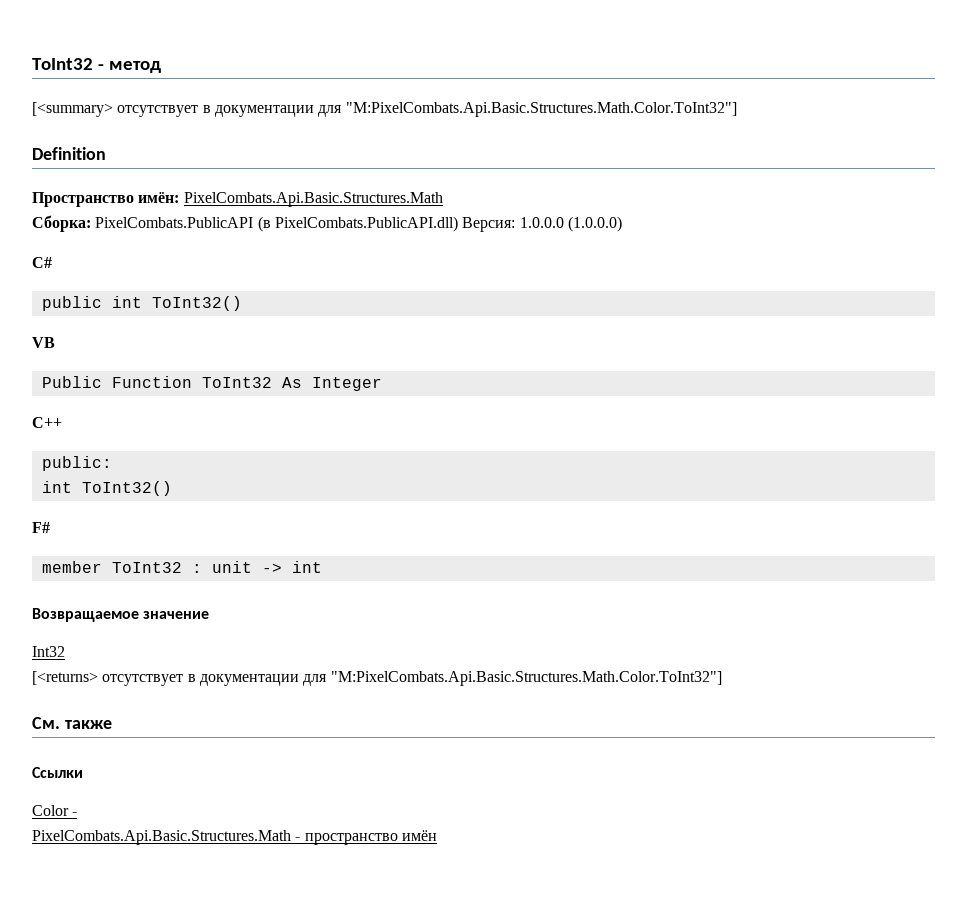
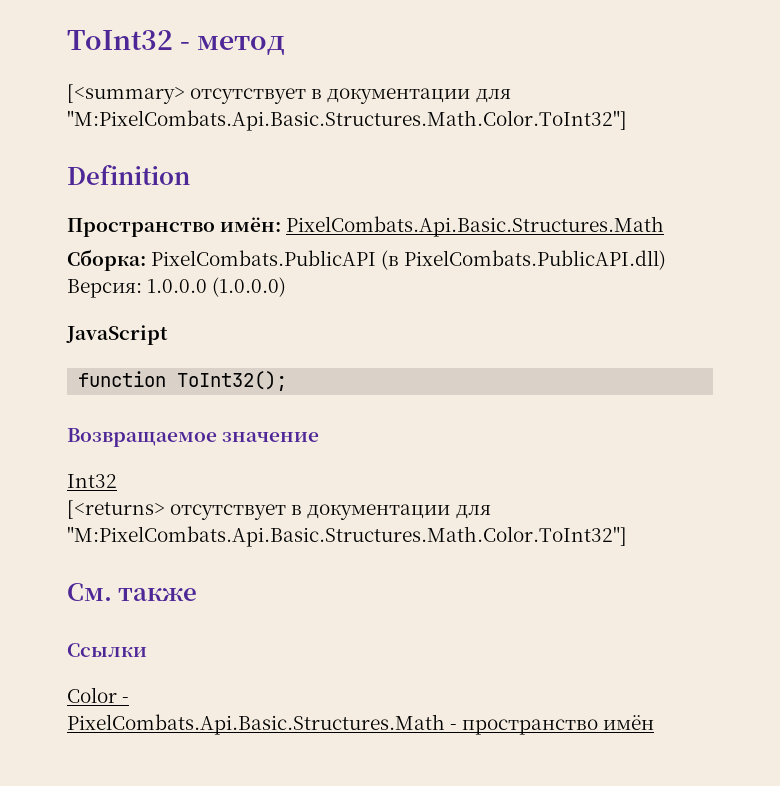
- C#
- public int ToInt32()
- VB
- Public Function ToInt32 As Integer
- C++
- public:
- int ToInt32()
- F#
- member ToInt32 : unit -> int
+ JavaScript
+ function ToInt32();

